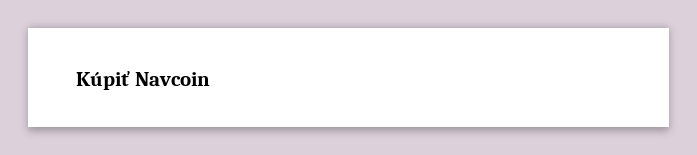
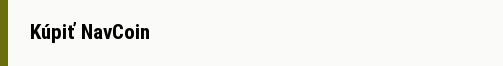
- Kúpiť Navcoin
+ Kúpiť NavCoin

